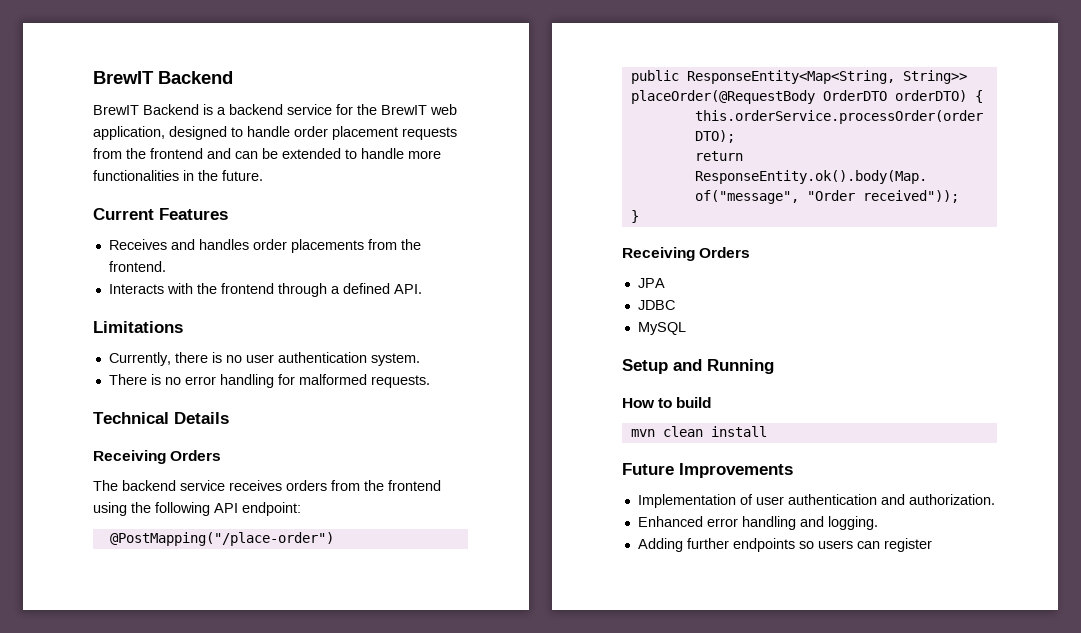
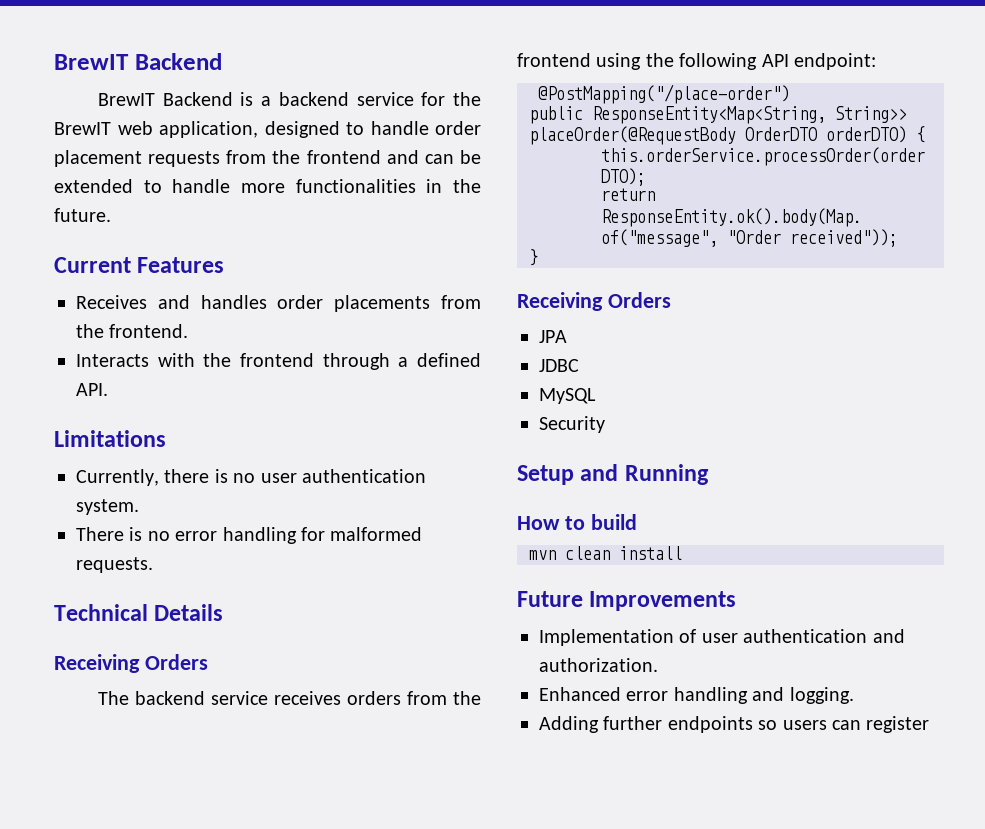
+ Security

